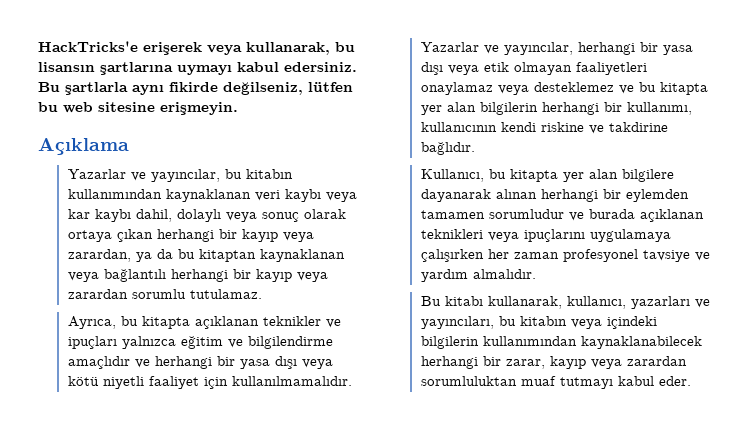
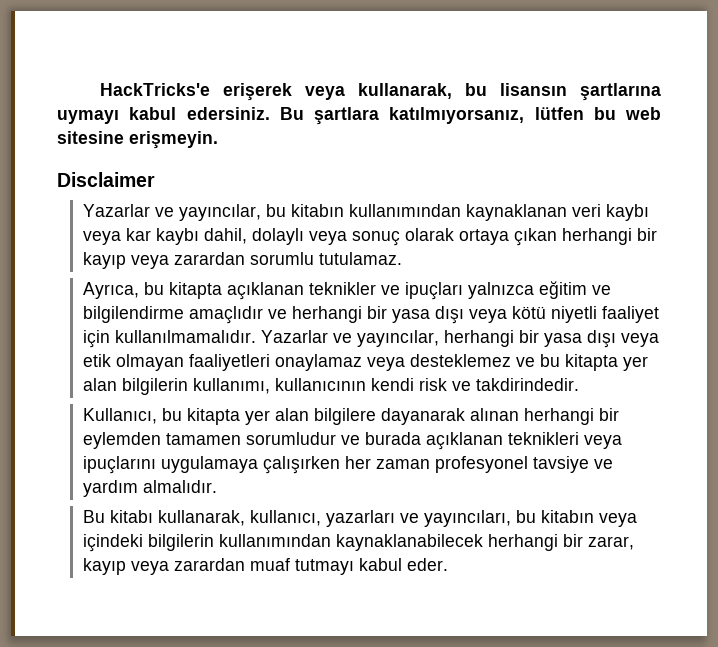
- Bu şartlarla aynı fikirde değilseniz, lütfen bu web sitesine erişmeyin.
+ Bu şartlara katılmıyorsanız, lütfen bu web sitesine erişmeyin.
- Açıklama
+ Disclaimer
- Yazarlar ve yayıncılar, bu kitabın kullanımından kaynaklanan veri kaybı veya kar kaybı dahil, dolaylı veya sonuç olarak ortaya çıkan herhangi bir kayıp veya zarardan, ya da bu kitaptan kaynaklanan veya bağlantılı herhangi bir kayıp veya zarardan sorumlu tutulamaz.
+ Yazarlar ve yayıncılar, bu kitabın kullanımından kaynaklanan veri kaybı veya kar kaybı dahil, dolaylı veya sonuç olarak ortaya çıkan herhangi bir kayıp veya zarardan sorumlu tutulamaz.
- Yazarlar ve yayıncılar, herhangi bir yasa dışı veya etik olmayan faaliyetleri onaylamaz veya desteklemez ve bu kitapta yer alan bilgilerin herhangi bir kullanımı, kullanıcının kendi riskine ve takdirine bağlıdır.
+ Yazarlar ve yayıncılar, herhangi bir yasa dışı veya etik olmayan faaliyetleri onaylamaz veya desteklemez ve bu kitapta yer alan bilgilerin kullanımı, kullanıcının kendi risk ve takdirindedir.
- Bu kitabı kullanarak, kullanıcı, yazarları ve yayıncıları, bu kitabın veya içindeki bilgilerin kullanımından kaynaklanabilecek herhangi bir zarar, kayıp veya zarardan sorumluluktan muaf tutmayı kabul eder.
+ Bu kitabı kullanarak, kullanıcı, yazarları ve yayıncıları, bu kitabın veya içindeki bilgilerin kullanımından kaynaklanabilecek herhangi bir zarar, kayıp veya zarardan muaf tutmayı kabul eder.

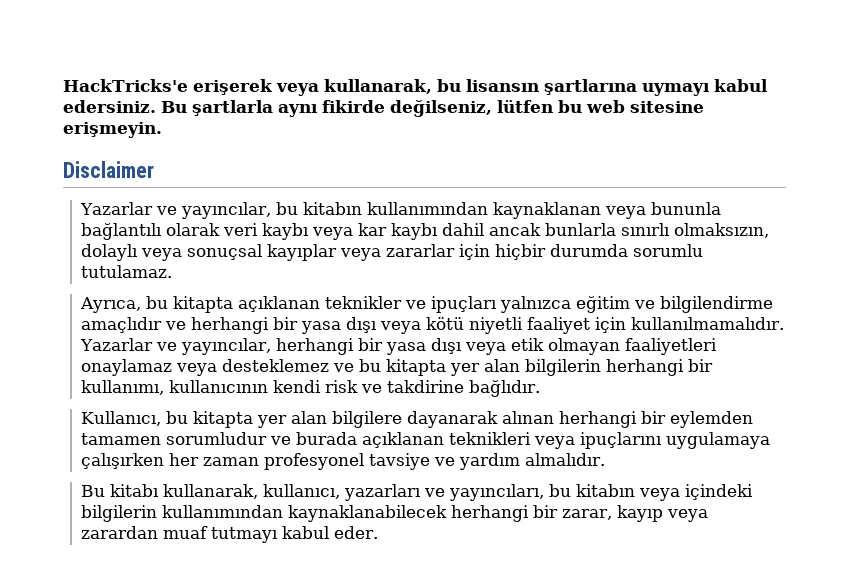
- Bu şartlara katılmıyorsanız, lütfen bu web sitesine erişmeyin.
+ Bu şartlarla aynı fikirde değilseniz, lütfen bu web sitesine erişmeyin.
- Yazarlar ve yayıncılar, bu kitabın kullanımından kaynaklanan veri kaybı veya kar kaybı dahil, dolaylı veya sonuç olarak ortaya çıkan herhangi bir kayıp veya zarardan sorumlu tutulamaz.
+ Yazarlar ve yayıncılar, bu kitabın kullanımından kaynaklanan veya bununla bağlantılı olarak veri kaybı veya kar kaybı dahil ancak bunlarla sınırlı olmaksızın, dolaylı veya sonuçsal kayıplar veya zararlar için hiçbir durumda sorumlu tutulamaz.
- Yazarlar ve yayıncılar, herhangi bir yasa dışı veya etik olmayan faaliyetleri onaylamaz veya desteklemez ve bu kitapta yer alan bilgilerin kullanımı, kullanıcının kendi risk ve takdirindedir.
+ Yazarlar ve yayıncılar, herhangi bir yasa dışı veya etik olmayan faaliyetleri onaylamaz veya desteklemez ve bu kitapta yer alan bilgilerin herhangi bir kullanımı, kullanıcının kendi risk ve takdirine bağlıdır.

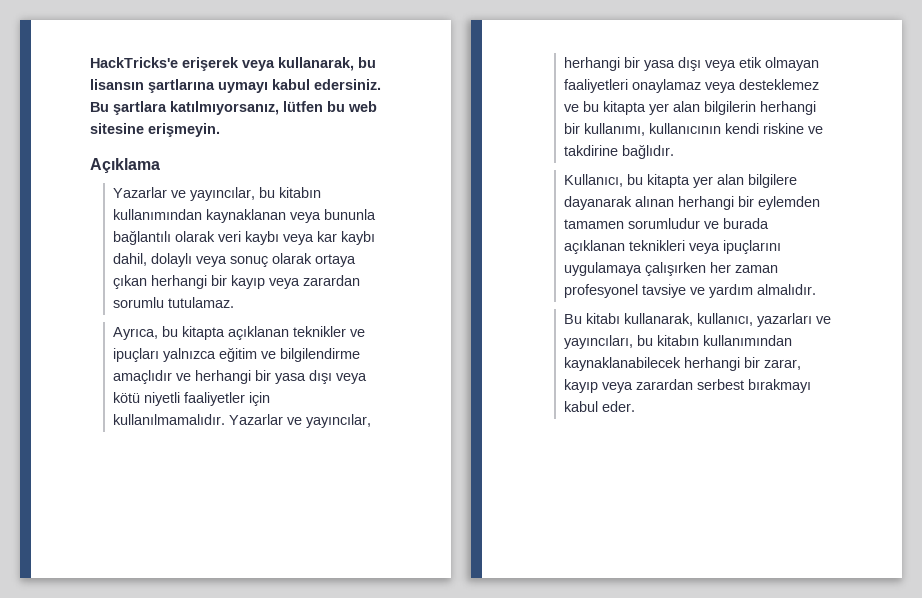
- Bu şartlarla aynı fikirde değilseniz, lütfen bu web sitesine erişmeyin.
+ Bu şartlara katılmıyorsanız, lütfen bu web sitesine erişmeyin.
- Disclaimer
+ Açıklama
- Yazarlar ve yayıncılar, bu kitabın kullanımından kaynaklanan veya bununla bağlantılı olarak veri kaybı veya kar kaybı dahil ancak bunlarla sınırlı olmaksızın, dolaylı veya sonuçsal kayıplar veya zararlar için hiçbir durumda sorumlu tutulamaz.
+ Yazarlar ve yayıncılar, bu kitabın kullanımından kaynaklanan veya bununla bağlantılı olarak veri kaybı veya kar kaybı dahil, dolaylı veya sonuç olarak ortaya çıkan herhangi bir kayıp veya zarardan sorumlu tutulamaz.
- Ayrıca, bu kitapta açıklanan teknikler ve ipuçları yalnızca eğitim ve bilgilendirme amaçlıdır ve herhangi bir yasa dışı veya kötü niyetli faaliyet için kullanılmamalıdır.
+ Ayrıca, bu kitapta açıklanan teknikler ve ipuçları yalnızca eğitim ve bilgilendirme amaçlıdır ve herhangi bir yasa dışı veya kötü niyetli faaliyetler için kullanılmamalıdır.
- Yazarlar ve yayıncılar, herhangi bir yasa dışı veya etik olmayan faaliyetleri onaylamaz veya desteklemez ve bu kitapta yer alan bilgilerin herhangi bir kullanımı, kullanıcının kendi risk ve takdirine bağlıdır.
+ Yazarlar ve yayıncılar, herhangi bir yasa dışı veya etik olmayan faaliyetleri onaylamaz veya desteklemez ve bu kitapta yer alan bilgilerin herhangi bir kullanımı, kullanıcının kendi riskine ve takdirine bağlıdır.
- Bu kitabı kullanarak, kullanıcı, yazarları ve yayıncıları, bu kitabın veya içindeki bilgilerin kullanımından kaynaklanabilecek herhangi bir zarar, kayıp veya zarardan muaf tutmayı kabul eder.
+ Bu kitabı kullanarak, kullanıcı, yazarları ve yayıncıları, bu kitabın kullanımından kaynaklanabilecek herhangi bir zarar, kayıp veya zarardan serbest bırakmayı kabul eder.

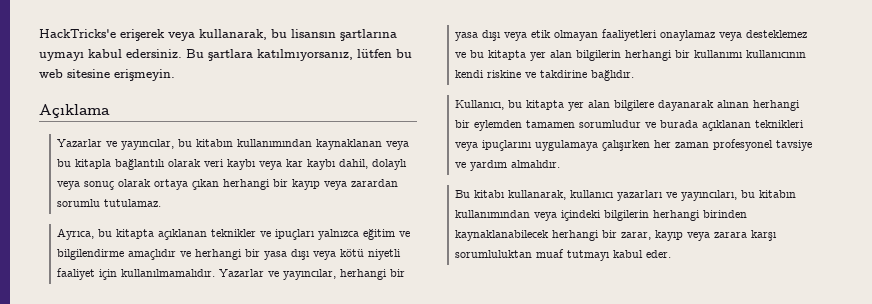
- Yazarlar ve yayıncılar, bu kitabın kullanımından kaynaklanan veya bununla bağlantılı olarak veri kaybı veya kar kaybı dahil, dolaylı veya sonuç olarak ortaya çıkan herhangi bir kayıp veya zarardan sorumlu tutulamaz.
+ Yazarlar ve yayıncılar, bu kitabın kullanımından kaynaklanan veya bu kitapla bağlantılı olarak veri kaybı veya kar kaybı dahil, dolaylı veya sonuç olarak ortaya çıkan herhangi bir kayıp veya zarardan sorumlu tutulamaz.
- Ayrıca, bu kitapta açıklanan teknikler ve ipuçları yalnızca eğitim ve bilgilendirme amaçlıdır ve herhangi bir yasa dışı veya kötü niyetli faaliyetler için kullanılmamalıdır.
+ Ayrıca, bu kitapta açıklanan teknikler ve ipuçları yalnızca eğitim ve bilgilendirme amaçlıdır ve herhangi bir yasa dışı veya kötü niyetli faaliyet için kullanılmamalıdır.
- Yazarlar ve yayıncılar, herhangi bir yasa dışı veya etik olmayan faaliyetleri onaylamaz veya desteklemez ve bu kitapta yer alan bilgilerin herhangi bir kullanımı, kullanıcının kendi riskine ve takdirine bağlıdır.
+ Yazarlar ve yayıncılar, herhangi bir yasa dışı veya etik olmayan faaliyetleri onaylamaz veya desteklemez ve bu kitapta yer alan bilgilerin herhangi bir kullanımı kullanıcının kendi riskine ve takdirine bağlıdır.
- Bu kitabı kullanarak, kullanıcı, yazarları ve yayıncıları, bu kitabın kullanımından kaynaklanabilecek herhangi bir zarar, kayıp veya zarardan serbest bırakmayı kabul eder.
+ Bu kitabı kullanarak, kullanıcı yazarları ve yayıncıları, bu kitabın kullanımından veya içindeki bilgilerin herhangi birinden kaynaklanabilecek herhangi bir zarar, kayıp veya zarara karşı sorumluluktan muaf tutmayı kabul eder.

